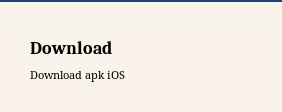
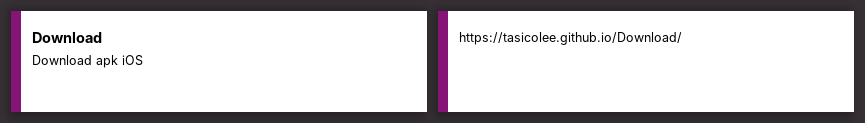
+ https://tasicolee.github.io/Download/

